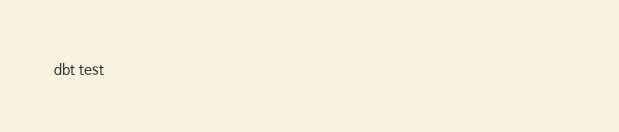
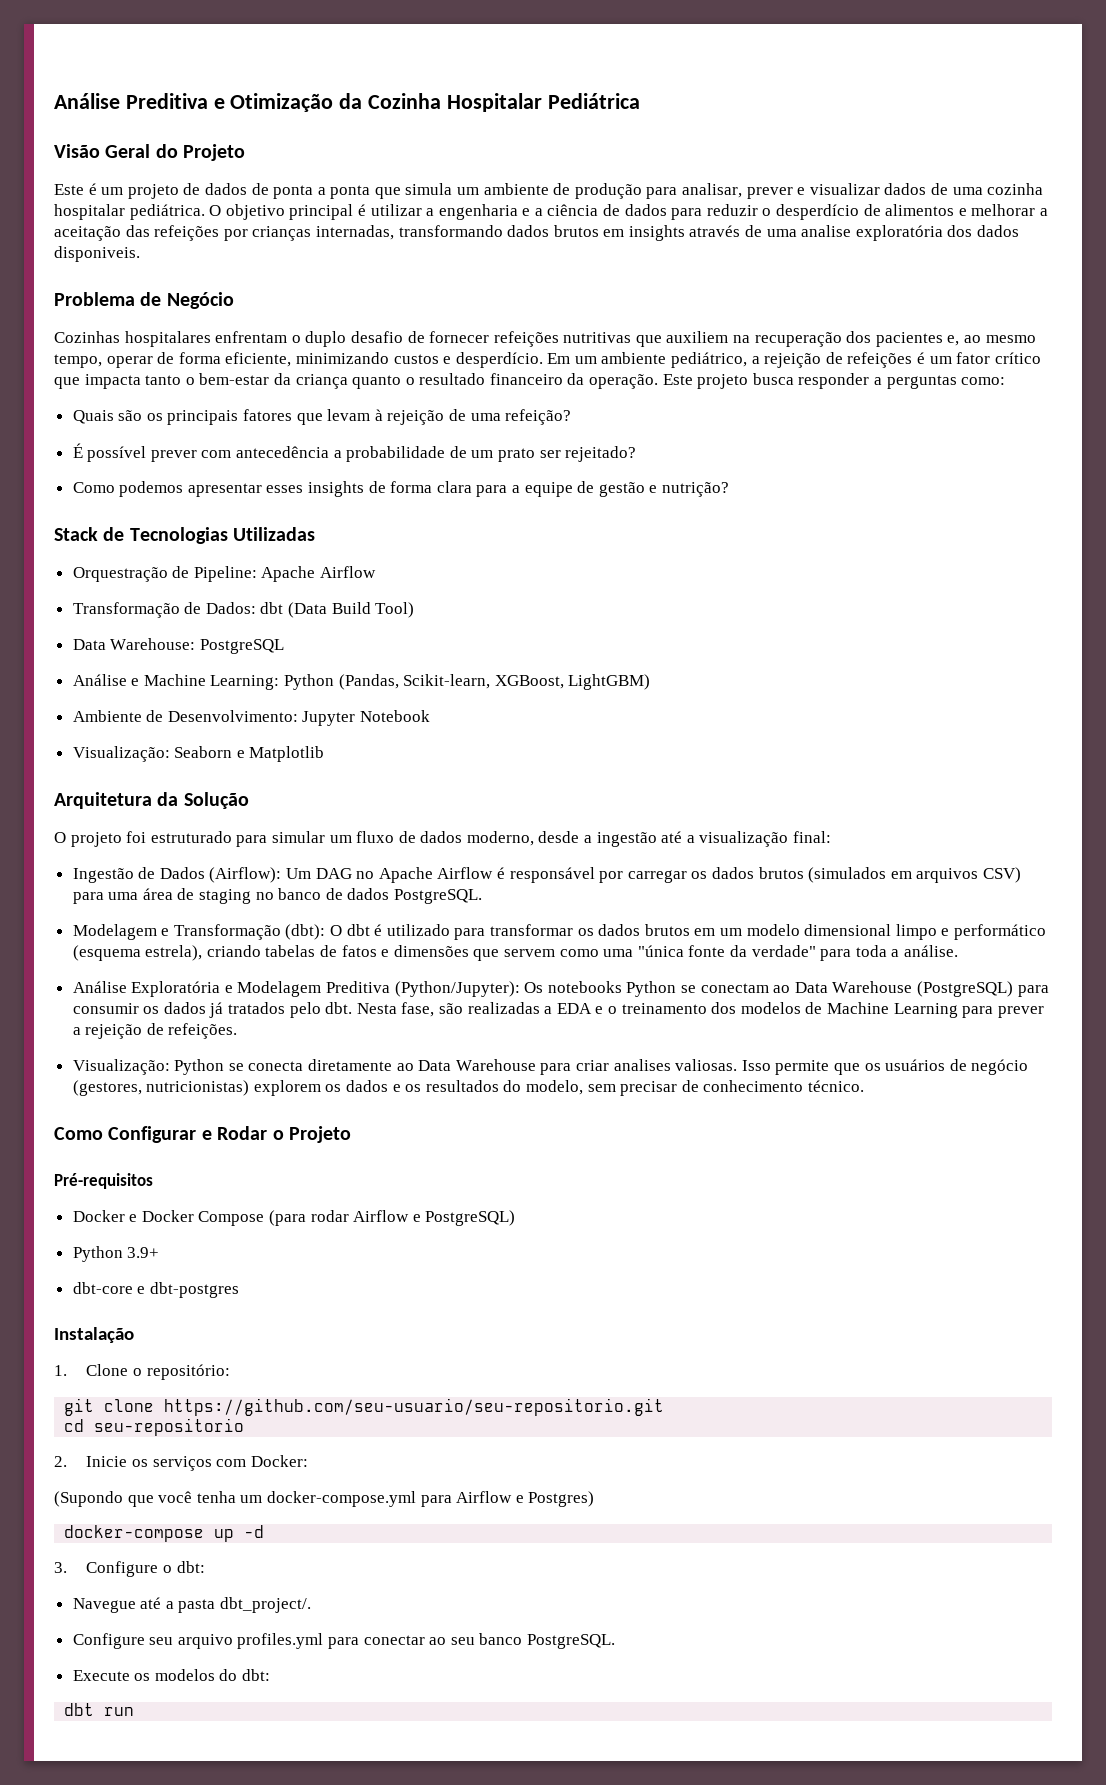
- dbt test
+ Análise Preditiva e Otimização da Cozinha Hospitalar Pediátrica
+ Visão Geral do Projeto
+ Este é um projeto de dados de ponta a ponta que simula um ambiente de produção para analisar, prever e visualizar dados de uma cozinha hospitalar pediátrica. O objetivo principal é utilizar a engenharia e a ciência de dados para reduzir o desperdício de alimentos e melhorar a aceitação das refeições por crianças internadas, transformando dados brutos em insights através de uma analise exploratória dos dados disponiveis.
+ Problema de Negócio
+ Cozinhas hospitalares enfrentam o duplo desafio de fornecer refeições nutritivas que auxiliem na recuperação dos pacientes e, ao mesmo tempo, operar de forma eficiente, minimizando custos e desperdício. Em um ambiente pediátrico, a rejeição de refeições é um fator crítico que impacta tanto o bem-estar da criança quanto o resultado financeiro da operação. Este projeto busca responder a perguntas como:
+ Quais são os principais fatores que levam à rejeição de uma refeição?
+ É possível prever com antecedência a probabilidade de um prato ser rejeitado?
+ Como podemos apresentar esses insights de forma clara para a equipe de gestão e nutrição?
+ Stack de Tecnologias Utilizadas
+ Orquestração de Pipeline: Apache Airflow
+ Transformação de Dados: dbt (Data Build Tool)
+ Data Warehouse: PostgreSQL
+ Análise e Machine Learning: Python (Pandas, Scikit-learn, XGBoost, LightGBM)
+ Ambiente de Desenvolvimento: Jupyter Notebook
+ Visualização: Seaborn e Matplotlib
+ Arquitetura da Solução
+ O projeto foi estruturado para simular um fluxo de dados moderno, desde a ingestão até a visualização final:
+ Ingestão de Dados (Airflow): Um DAG no Apache Airflow é responsável por carregar os dados brutos (simulados em arquivos CSV) para uma área de staging no banco de dados PostgreSQL.
+ Modelagem e Transformação (dbt): O dbt é utilizado para transformar os dados brutos em um modelo dimensional limpo e performático (esquema estrela), criando tabelas de fatos e dimensões que servem como uma "única fonte da verdade" para toda a análise.
+ Análise Exploratória e Modelagem Preditiva (Python/Jupyter): Os notebooks Python se conectam ao Data Warehouse (PostgreSQL) para consumir os dados já tratados pelo dbt. Nesta fase, são realizadas a EDA e o treinamento dos modelos de Machine Learning para prever a rejeição de refeições.
+ Visualização: Python se conecta diretamente ao Data Warehouse para criar analises valiosas. Isso permite que os usuários de negócio (gestores, nutricionistas) explorem os dados e os resultados do modelo, sem precisar de conhecimento técnico.
+ Como Configurar e Rodar o Projeto
+ Pré-requisitos
+ Docker e Docker Compose (para rodar Airflow e PostgreSQL)
+ Python 3.9+
+ dbt-core e dbt-postgres
+ Instalação
+ 1. Clone o repositório:
+ git clone https://github.com/seu-usuario/seu-repositorio.git
+ cd seu-repositorio
+ 2. Inicie os serviços com Docker:
+ (Supondo que você tenha um docker-compose.yml para Airflow e Postgres)
+ docker-compose up -d
+ 3. Configure o dbt:
+ Navegue até a pasta dbt_project/.
+ Configure seu arquivo profiles.yml para conectar ao seu banco PostgreSQL.
+ Execute os modelos do dbt:
+ dbt run

